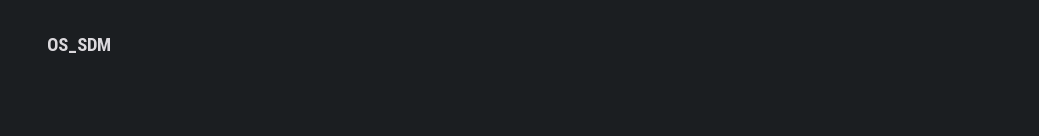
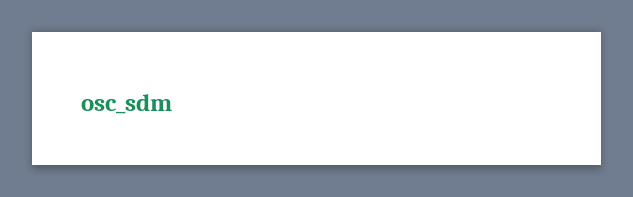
- OS_SDM
+ osc_sdm

